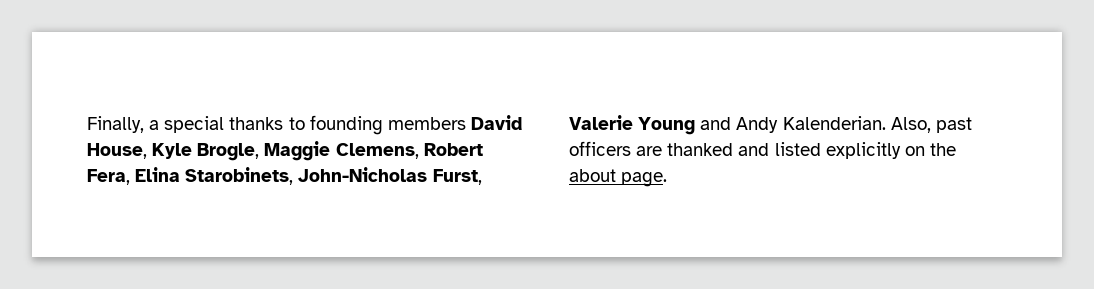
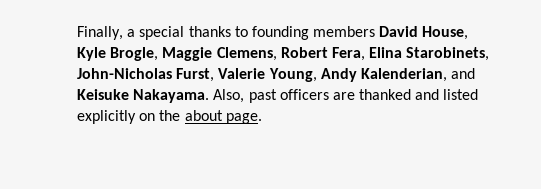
- Finally, a special thanks to founding members David House, Kyle Brogle, Maggie Clemens, Robert Fera, Elina Starobinets, John-Nicholas Furst, Valerie Young and Andy Kalenderian.
+ Finally, a special thanks to founding members David House, Kyle Brogle, Maggie Clemens, Robert Fera, Elina Starobinets, John-Nicholas Furst, Valerie Young, Andy Kalenderian, and Keisuke Nakayama.

